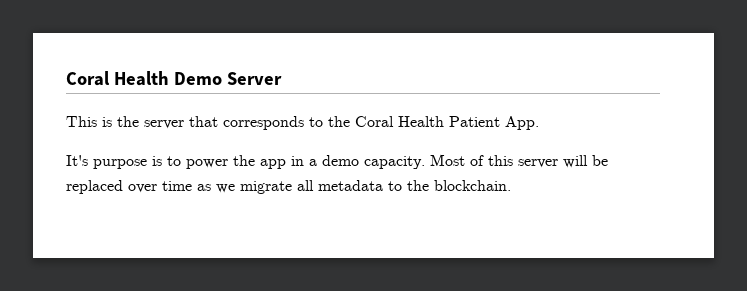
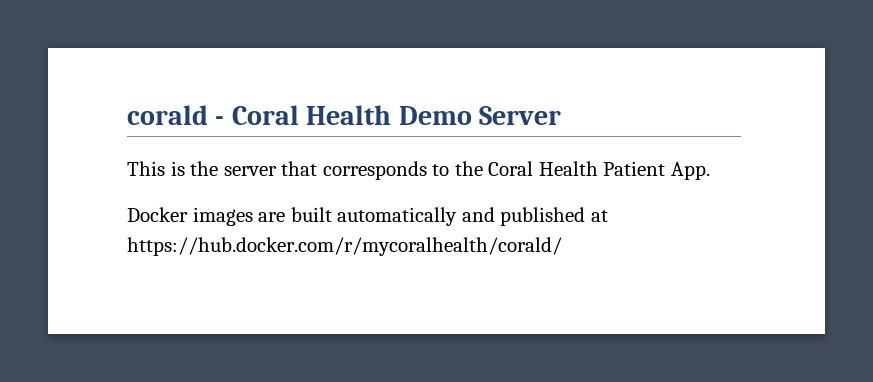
- Coral Health Demo Server
+ corald - Coral Health Demo Server
- It's purpose is to power the app in a demo capacity. Most of this server will be replaced over time as we migrate all metadata to the blockchain.
+ Docker images are built automatically and published at https://hub.docker.com/r/mycoralhealth/corald/

